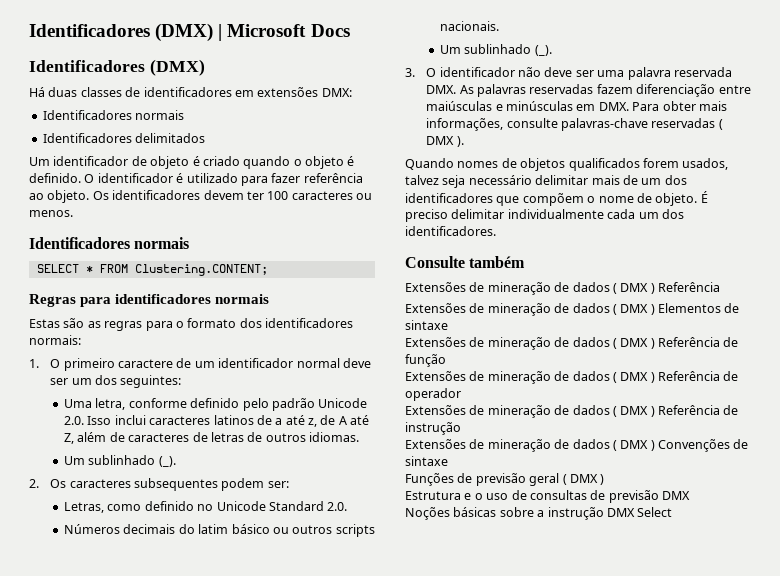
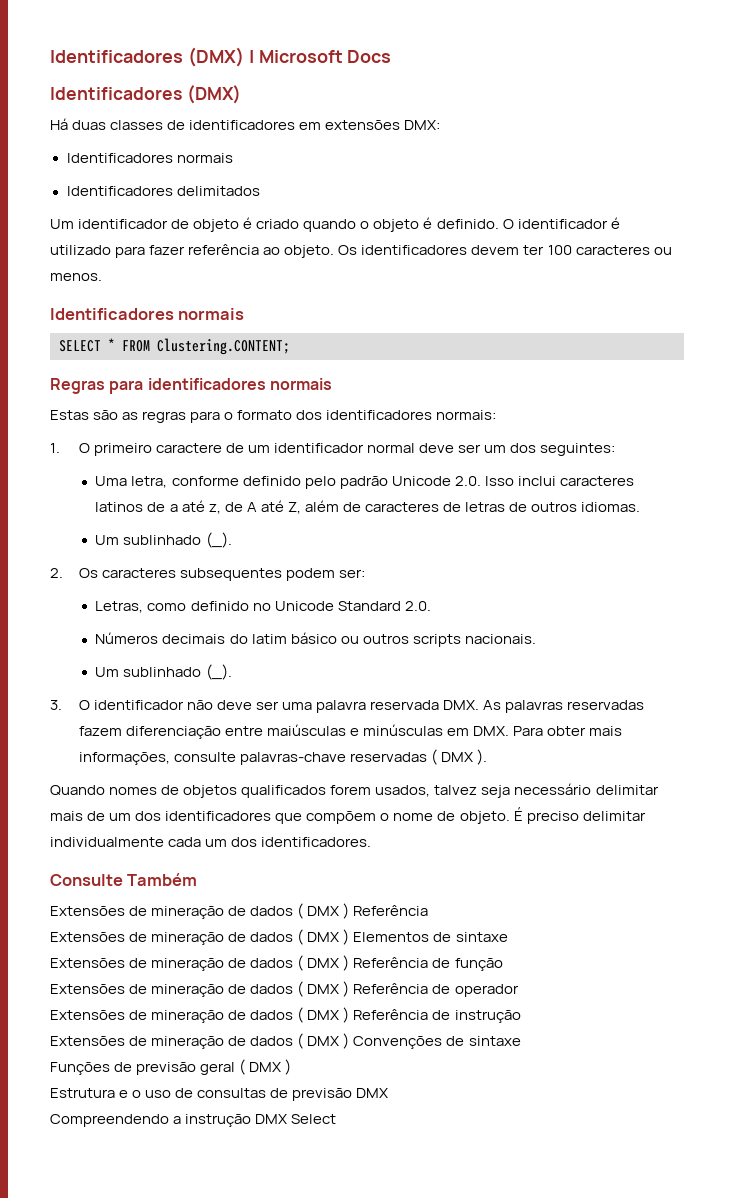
- Consulte também
+ Consulte Também
- Noções básicas sobre a instrução DMX Select
+ Compreendendo a instrução DMX Select

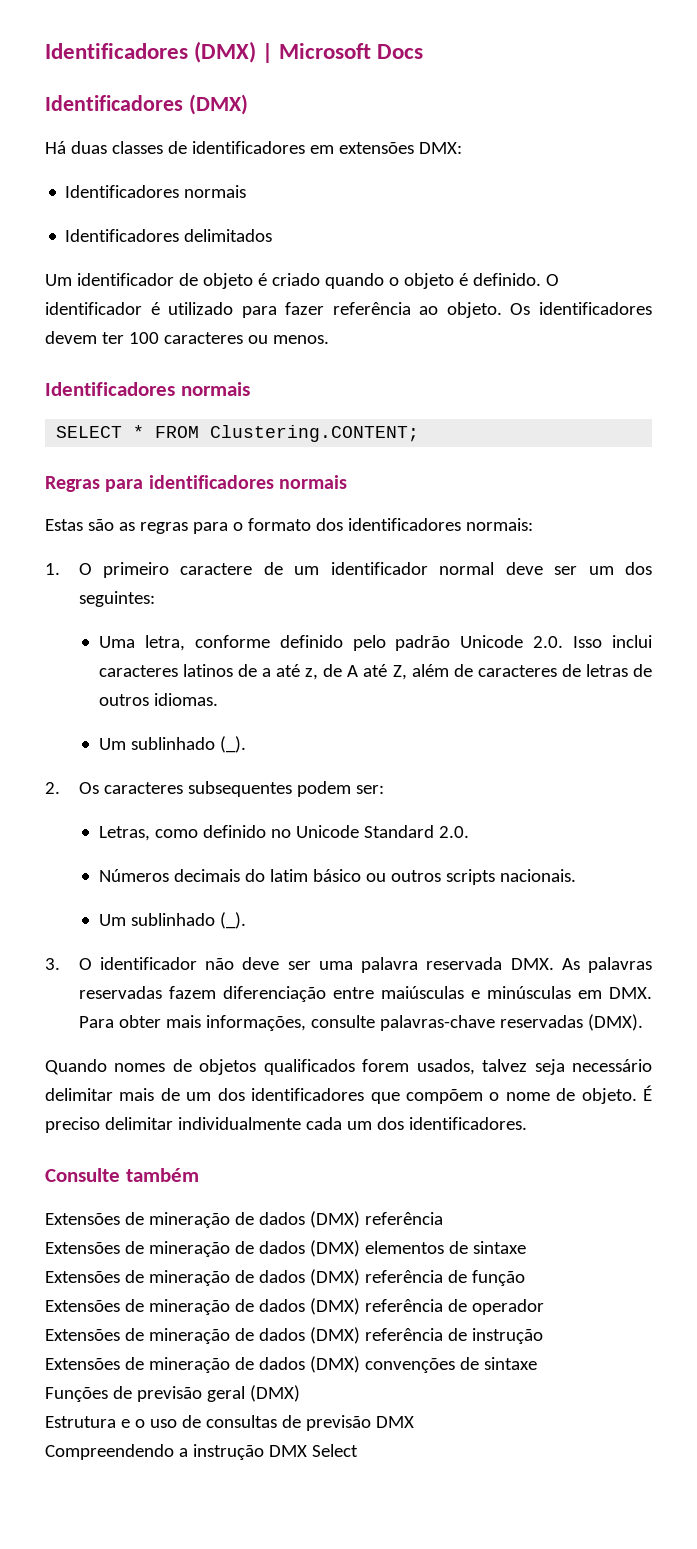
- 3. O identificador não deve ser uma palavra reservada DMX. As palavras reservadas fazem diferenciação entre maiúsculas e minúsculas em DMX. Para obter mais informações, consulte palavras-chave reservadas ( DMX ).
+ 3. O identificador não deve ser uma palavra reservada DMX. As palavras reservadas fazem diferenciação entre maiúsculas e minúsculas em DMX. Para obter mais informações, consulte palavras-chave reservadas (DMX).
- Consulte Também
- Extensões de mineração de dados ( DMX ) Referência
- Extensões de mineração de dados ( DMX ) Elementos de sintaxe
+ Consulte também
+ Extensões de mineração de dados (DMX) referência
+ Extensões de mineração de dados (DMX) elementos de sintaxe
- Extensões de mineração de dados ( DMX ) Referência de função
+ Extensões de mineração de dados (DMX) referência de função
- Extensões de mineração de dados ( DMX ) Referência de operador
+ Extensões de mineração de dados (DMX) referência de operador
- Extensões de mineração de dados ( DMX ) Referência de instrução
+ Extensões de mineração de dados (DMX) referência de instrução
- Extensões de mineração de dados ( DMX ) Convenções de sintaxe
+ Extensões de mineração de dados (DMX) convenções de sintaxe
- Funções de previsão geral ( DMX )
+ Funções de previsão geral (DMX)

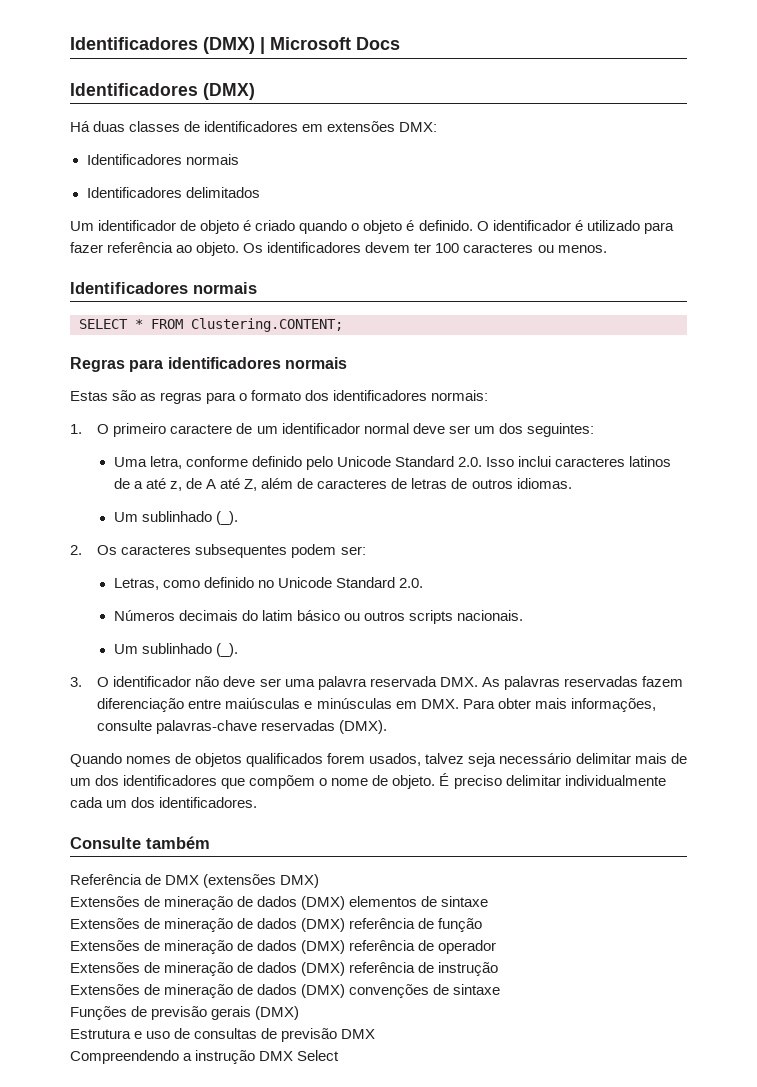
- Uma letra, conforme definido pelo padrão Unicode 2.0. Isso inclui caracteres latinos de a até z, de A até Z, além de caracteres de letras de outros idiomas.
+ Uma letra, conforme definido pelo Unicode Standard 2.0. Isso inclui caracteres latinos de a até z, de A até Z, além de caracteres de letras de outros idiomas.
  Consulte também
- Extensões de mineração de dados (DMX) referência
+ Referência de DMX (extensões DMX)
- Funções de previsão geral (DMX)
+ Funções de previsão gerais (DMX)
- Estrutura e o uso de consultas de previsão DMX
+ Estrutura e uso de consultas de previsão DMX

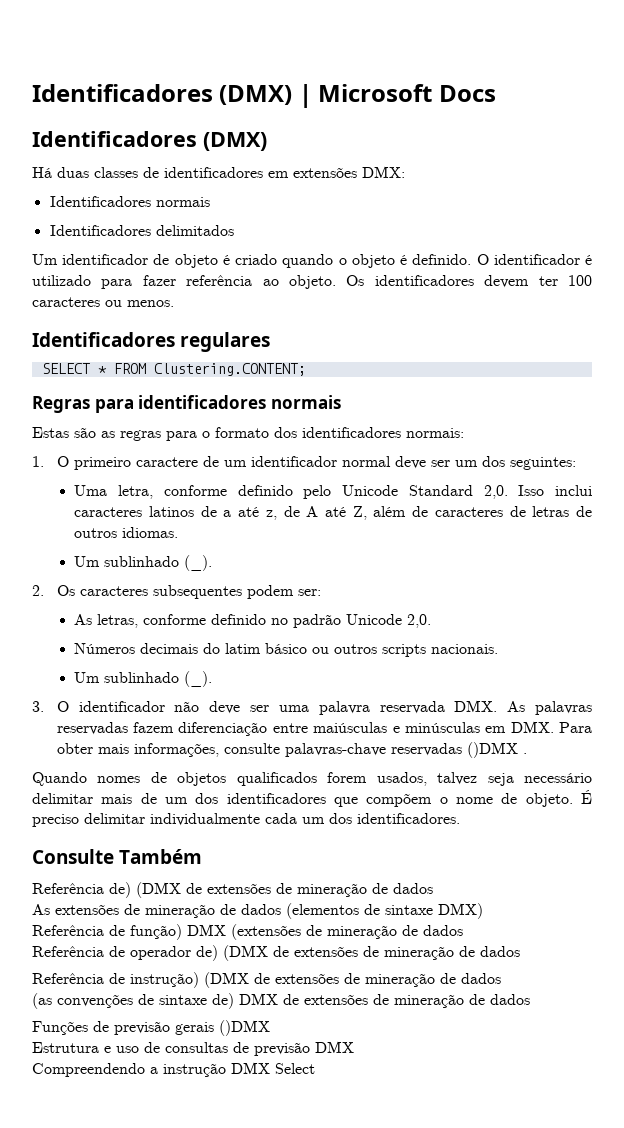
  Os identificadores devem ter 100 caracteres ou menos.
- Identificadores normais
+ Identificadores regulares
- Uma letra, conforme definido pelo Unicode Standard 2.0. Isso inclui caracteres latinos de a até z, de A até Z, além de caracteres de letras de outros idiomas.
+ Uma letra, conforme definido pelo Unicode Standard 2,0. Isso inclui caracteres latinos de a até z, de A até Z, além de caracteres de letras de outros idiomas.
- Letras, como definido no Unicode Standard 2.0.
+ As letras, conforme definido no padrão Unicode 2,0.
- 3. O identificador não deve ser uma palavra reservada DMX. As palavras reservadas fazem diferenciação entre maiúsculas e minúsculas em DMX. Para obter mais informações, consulte palavras-chave reservadas (DMX).
+ 3. O identificador não deve ser uma palavra reservada DMX. As palavras reservadas fazem diferenciação entre maiúsculas e minúsculas em DMX. Para obter mais informações, consulte palavras-chave reservadas ()DMX .
- Consulte também
- Referência de DMX (extensões DMX)
- Extensões de mineração de dados (DMX) elementos de sintaxe
- Extensões de mineração de dados (DMX) referência de função
- Extensões de mineração de dados (DMX) referência de operador
- Extensões de mineração de dados (DMX) referência de instrução
- Extensões de mineração de dados (DMX) convenções de sintaxe
+ Consulte Também
+ Referência de) (DMX de extensões de mineração de dados
+ As extensões de mineração de dados (elementos de sintaxe DMX)
+ Referência de função) DMX (extensões de mineração de dados
+ Referência de operador de) (DMX de extensões de mineração de dados
+ Referência de instrução) (DMX de extensões de mineração de dados
+ (as convenções de sintaxe de) DMX de extensões de mineração de dados
- Funções de previsão gerais (DMX)
+ Funções de previsão gerais ()DMX

